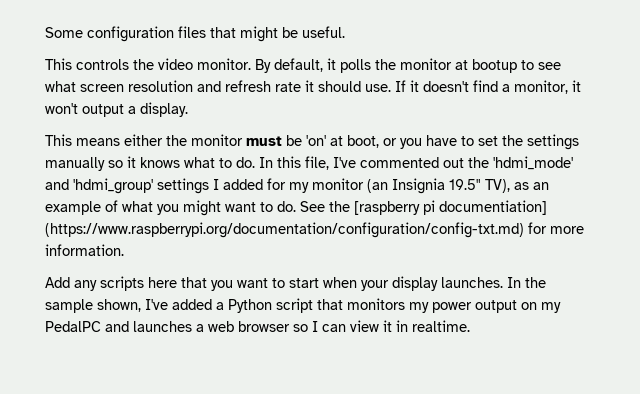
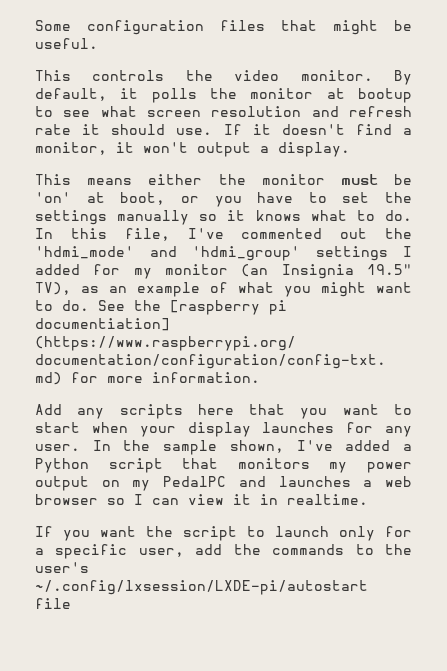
- Add any scripts here that you want to start when your display launches.
+ Add any scripts here that you want to start when your display launches for any user.
+ If you want the script to launch only for a specific user, add the commands to the user's ~/.config/lxsession/LXDE-pi/autostart file

